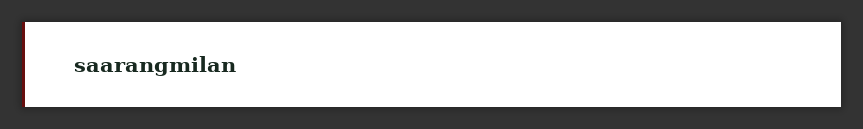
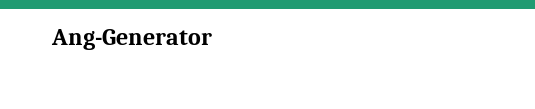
- saarangmilan
+ Ang-Generator

